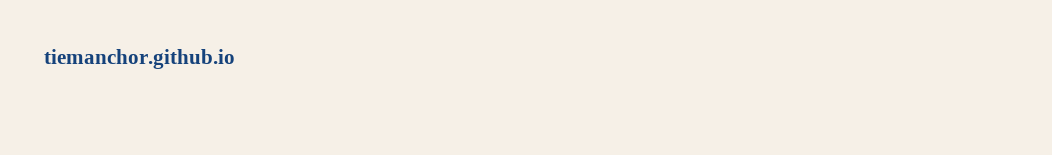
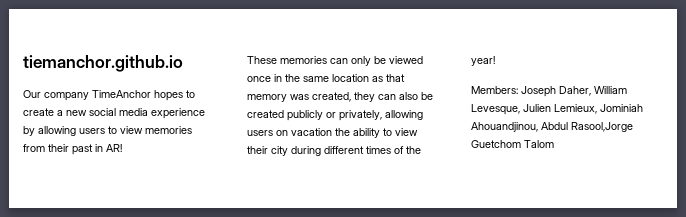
+ Our company TimeAnchor hopes to create a new social media experience by allowing users to view memories from their past in AR!
+ These memories can only be viewed once in the same location as that memory was created, they can also be created publicly or privately, allowing users on vacation the ability to view their city during different times of the year!
+ Members: Joseph Daher, William Levesque, Julien Lemieux, Jominiah Ahouandjinou, Abdul Rasool,Jorge Guetchom Talom

